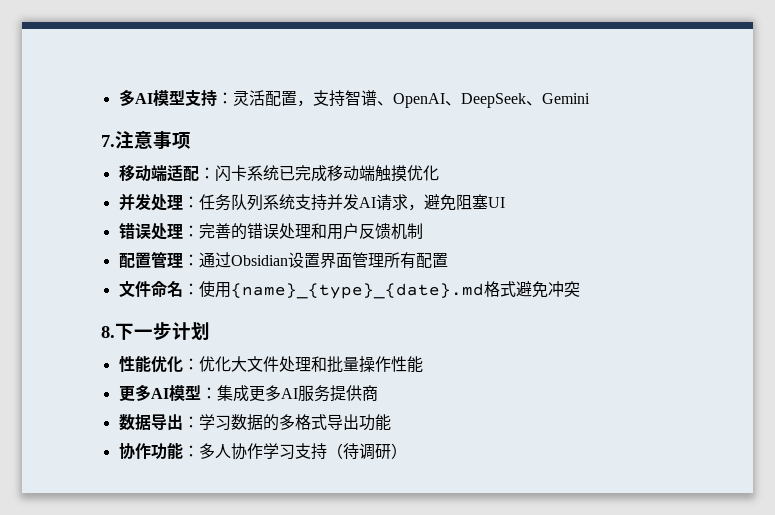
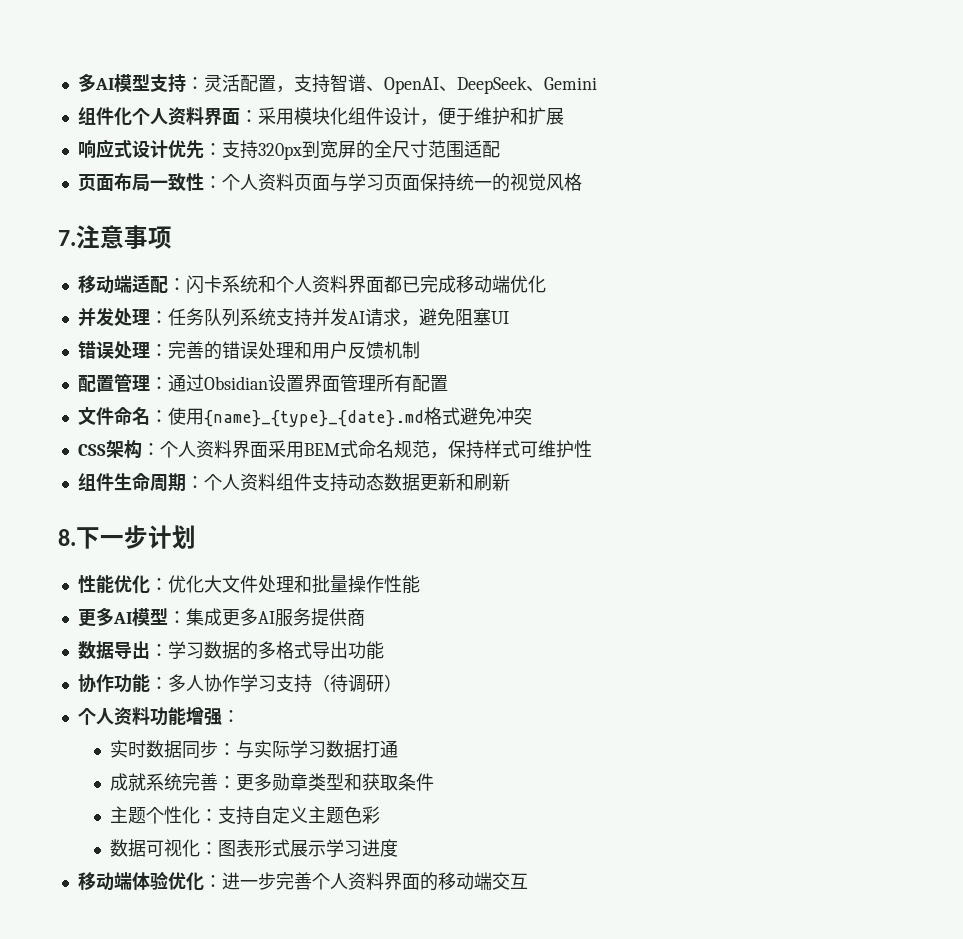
+ 组件化个人资料界面：采用模块化组件设计，便于维护和扩展
+ 响应式设计优先：支持320px到宽屏的全尺寸范围适配
+ 页面布局一致性：个人资料页面与学习页面保持统一的视觉风格
- 移动端适配：闪卡系统已完成移动端触摸优化
+ 移动端适配：闪卡系统和个人资料界面都已完成移动端优化
+ CSS架构：个人资料界面采用BEM式命名规范，保持样式可维护性
+ 组件生命周期：个人资料组件支持动态数据更新和刷新
+ 个人资料功能增强：
+ 实时数据同步：与实际学习数据打通
+ 成就系统完善：更多勋章类型和获取条件
+ 主题个性化：支持自定义主题色彩
+ 数据可视化：图表形式展示学习进度
+ 移动端体验优化：进一步完善个人资料界面的移动端交互

